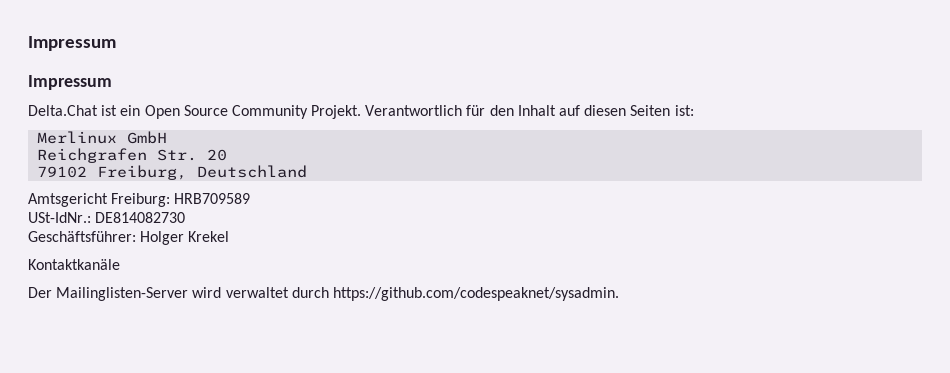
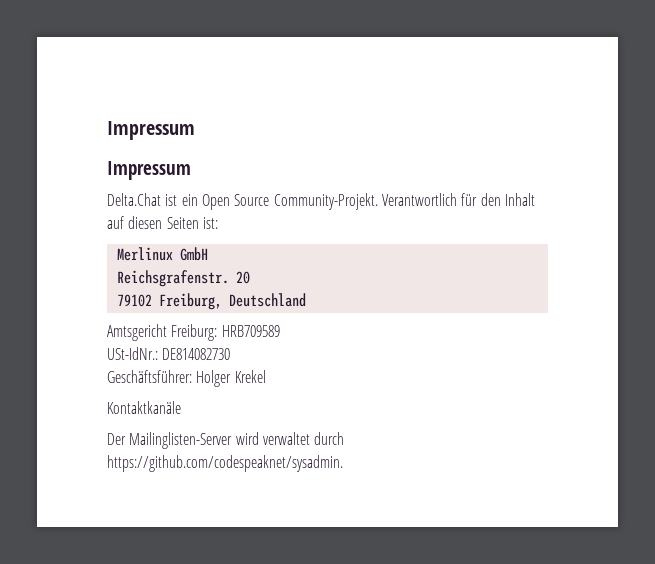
- Delta.Chat ist ein Open Source Community Projekt.
+ Delta.Chat ist ein Open Source Community-Projekt.
- Reichgrafen Str. 20
+ Reichsgrafenstr. 20

